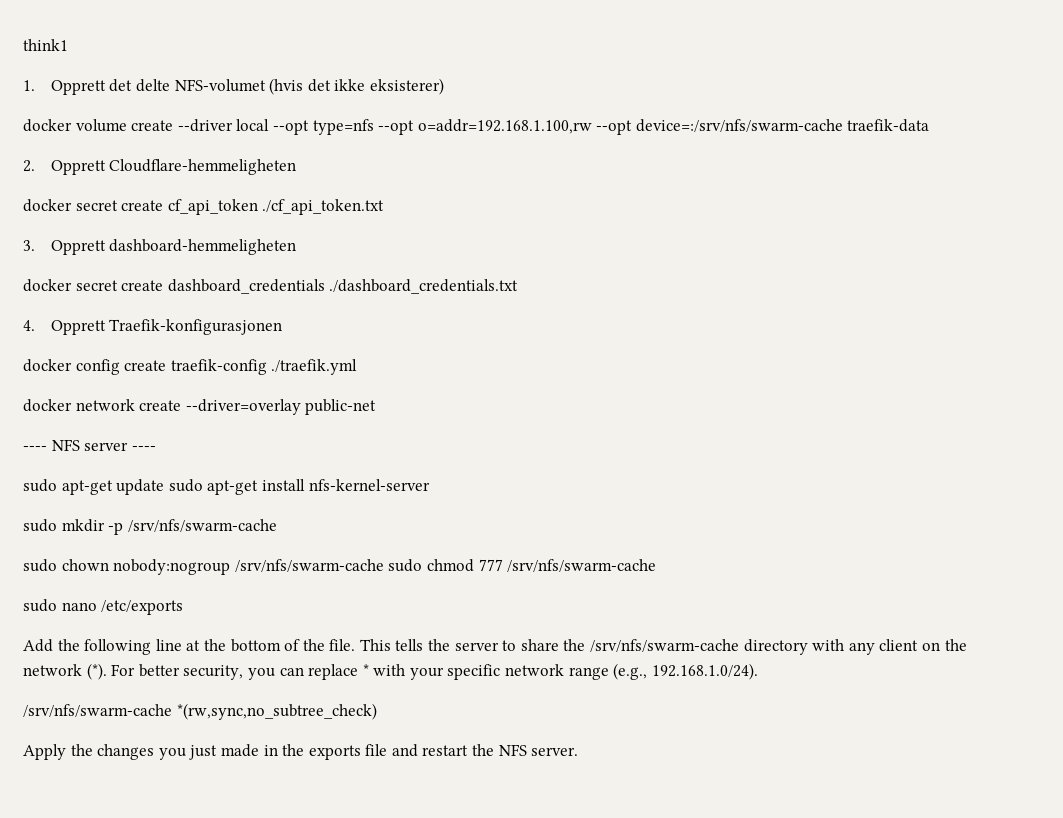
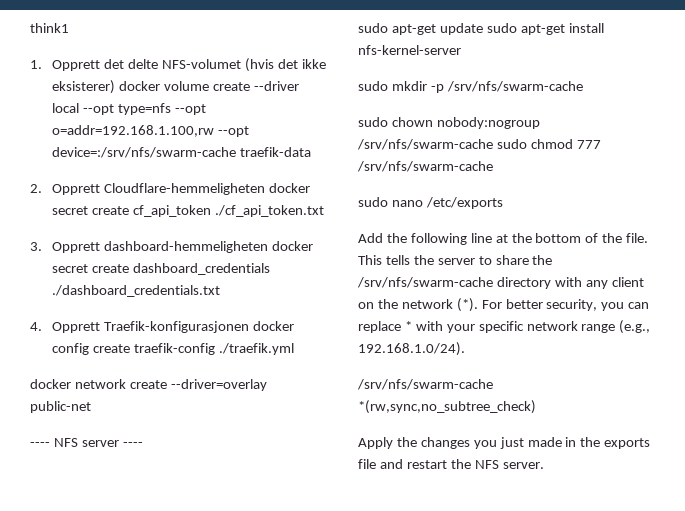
- 1. Opprett det delte NFS-volumet (hvis det ikke eksisterer)
- docker volume create --driver local --opt type=nfs --opt o=addr=192.168.1.100,rw --opt device=:/srv/nfs/swarm-cache traefik-data
+ 1. Opprett det delte NFS-volumet (hvis det ikke eksisterer) docker volume create --driver local --opt type=nfs --opt o=addr=192.168.1.100,rw --opt device=:/srv/nfs/swarm-cache traefik-data
- 2. Opprett Cloudflare-hemmeligheten
- docker secret create cf_api_token ./cf_api_token.txt
+ 2. Opprett Cloudflare-hemmeligheten docker secret create cf_api_token ./cf_api_token.txt
- 3. Opprett dashboard-hemmeligheten
- docker secret create dashboard_credentials ./dashboard_credentials.txt
+ 3. Opprett dashboard-hemmeligheten docker secret create dashboard_credentials ./dashboard_credentials.txt
- 4. Opprett Traefik-konfigurasjonen
- docker config create traefik-config ./traefik.yml
+ 4. Opprett Traefik-konfigurasjonen docker config create traefik-config ./traefik.yml

